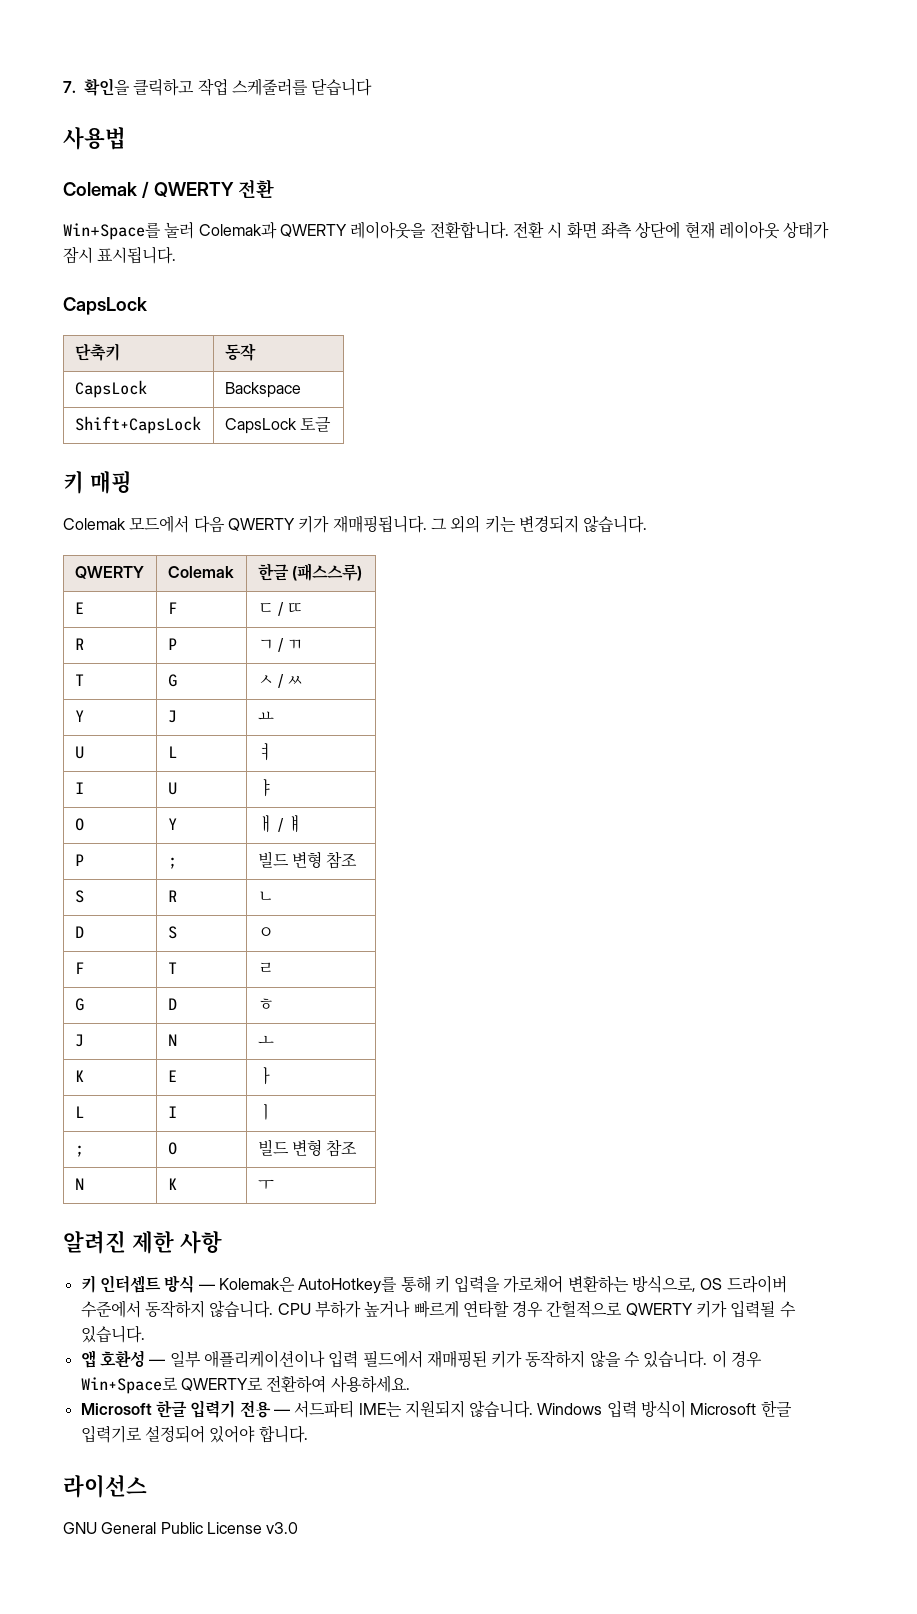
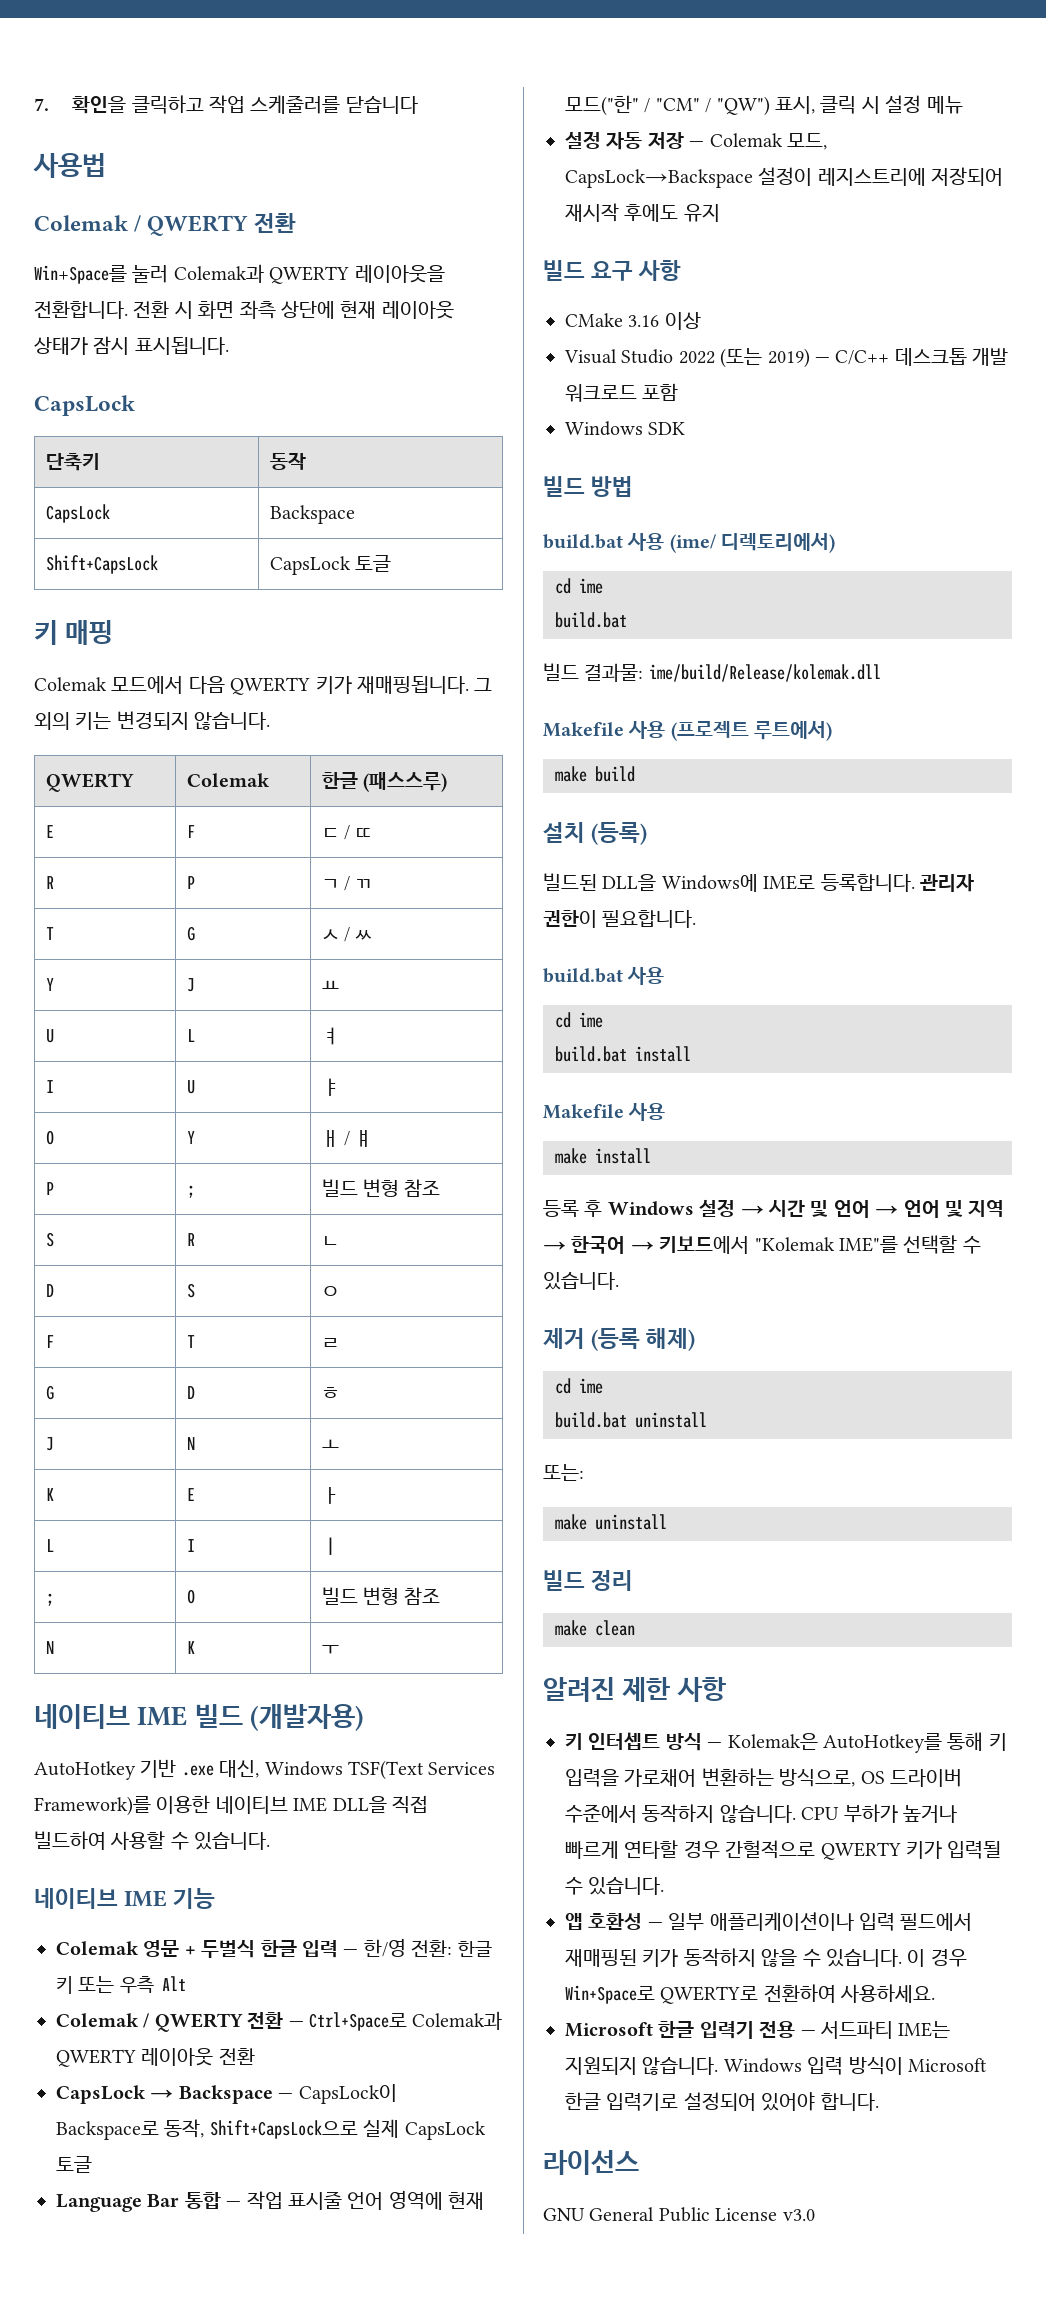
+ 네이티브 IME 빌드 (개발자용)
+ AutoHotkey 기반 .exe 대신, Windows TSF(Text Services Framework)를 이용한 네이티브 IME DLL을 직접 빌드하여 사용할 수 있습니다.
+ 네이티브 IME 기능
+ Colemak 영문 + 두벌식 한글 입력 — 한/영 전환: 한글 키 또는 우측 Alt
+ Colemak / QWERTY 전환 — Ctrl+Space로 Colemak과 QWERTY 레이아웃 전환
+ CapsLock → Backspace — CapsLock이 Backspace로 동작, Shift+CapsLock으로 실제 CapsLock 토글
+ Language Bar 통합 — 작업 표시줄 언어 영역에 현재 모드("한" / "CM" / "QW") 표시, 클릭 시 설정 메뉴
+ 설정 자동 저장 — Colemak 모드, CapsLock→Backspace 설정이 레지스트리에 저장되어 재시작 후에도 유지
+ 빌드 요구 사항
+ CMake 3.16 이상
+ Visual Studio 2022 (또는 2019) — C/C++ 데스크톱 개발 워크로드 포함
+ Windows SDK
+ 빌드 방법
+ build.bat 사용 (ime/ 디렉토리에서)
+ cd ime
+ build.bat
+ 빌드 결과물: ime/build/Release/kolemak.dll
+ Makefile 사용 (프로젝트 루트에서)
+ make build
+ 설치 (등록)
+ 빌드된 DLL을 Windows에 IME로 등록합니다. 관리자 권한이 필요합니다.
+ build.bat 사용
+ cd ime
+ build.bat install
+ Makefile 사용
+ make install
+ 등록 후 Windows 설정 → 시간 및 언어 → 언어 및 지역 → 한국어 → 키보드에서 "Kolemak IME"를 선택할 수 있습니다.
+ 제거 (등록 해제)
+ cd ime
+ build.bat uninstall
+ 또는:
+ make uninstall
+ 빌드 정리
+ make clean

